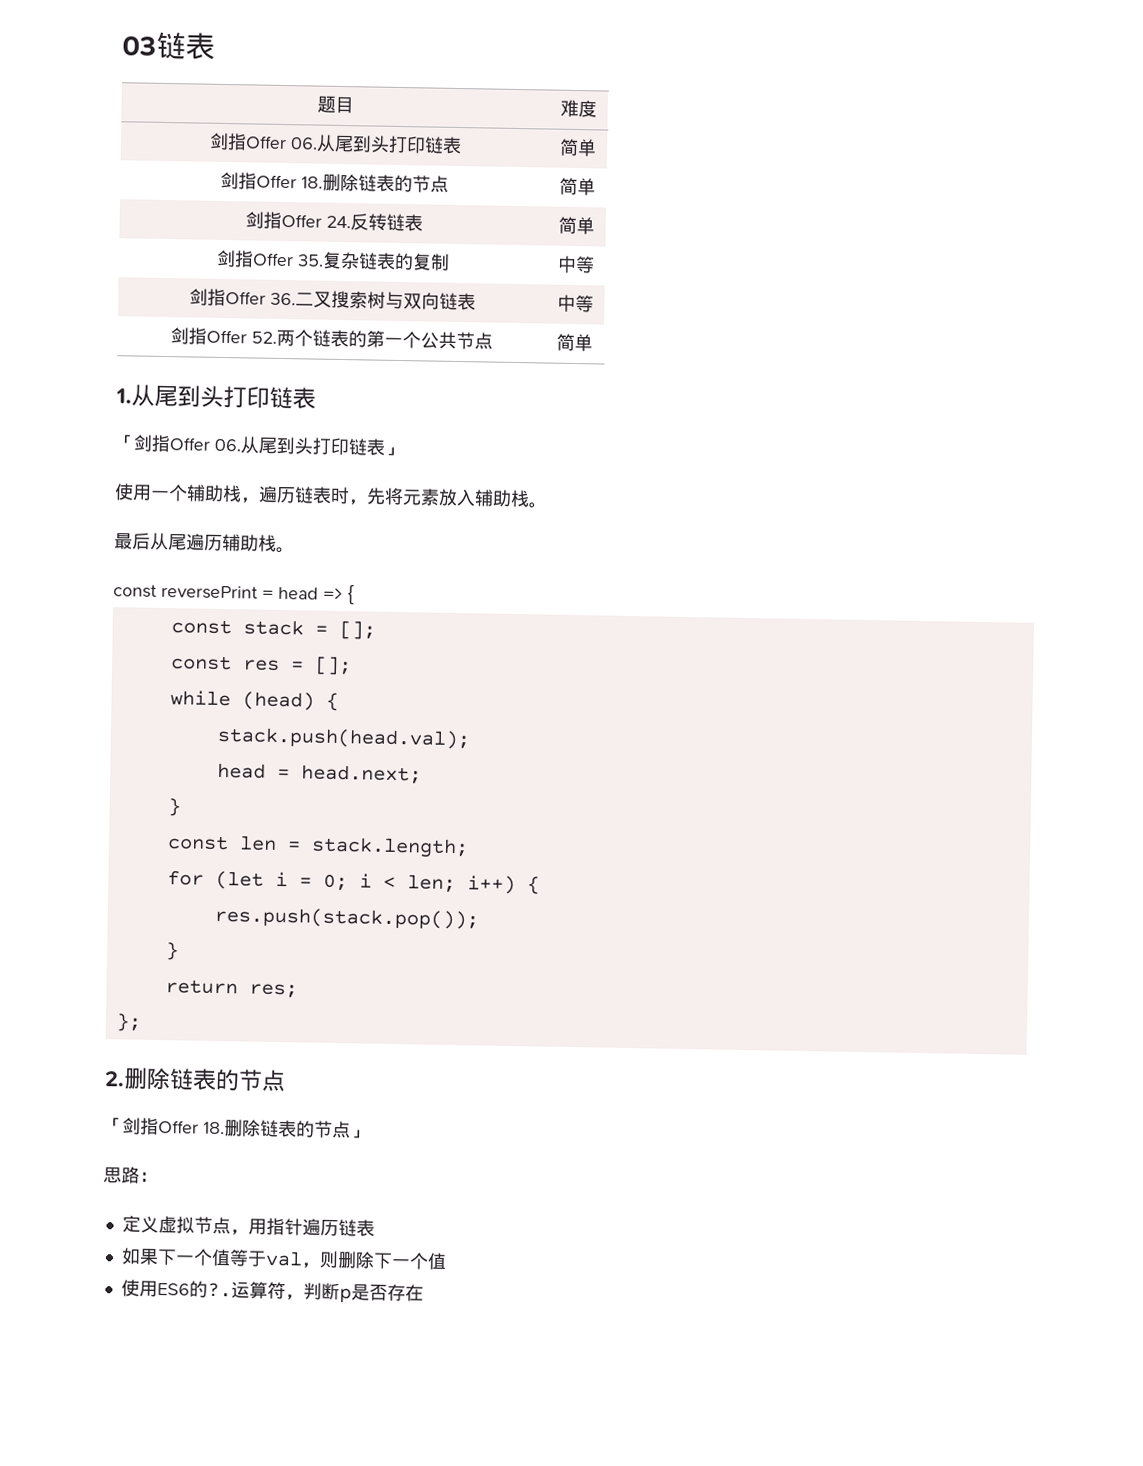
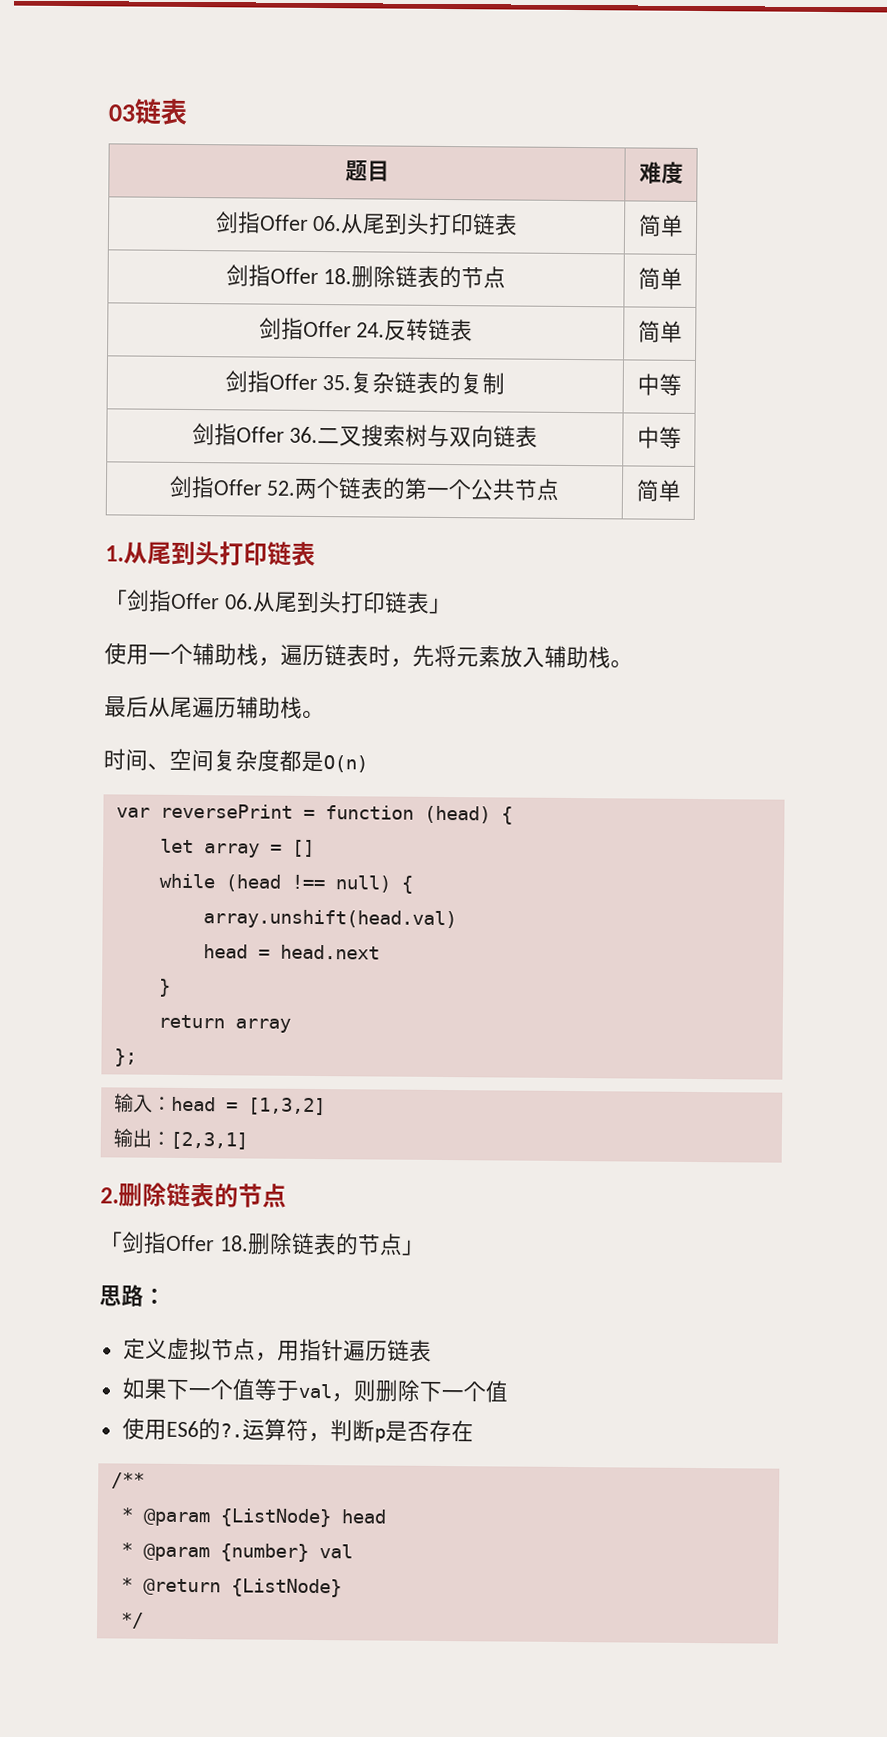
- const reversePrint = head => {
- const stack = [];
- const res = [];
- while (head) {
- stack.push(head.val);
- head = head.next;
- }
- const len = stack.length;
- for (let i = 0; i < len; i++) {
- res.push(stack.pop());
+ 时间、空间复杂度都是O(n)
+ var reversePrint = function (head) {
+ let array = []
+ while (head !== null) {
+ array.unshift(head.val)
+ head = head.next
- return res;
+ return array
+ 输入：head = [1,3,2]
+ 输出：[2,3,1]
+ /**
+ * @param {ListNode} head
+ * @param {number} val
+ * @return {ListNode}
+ */

